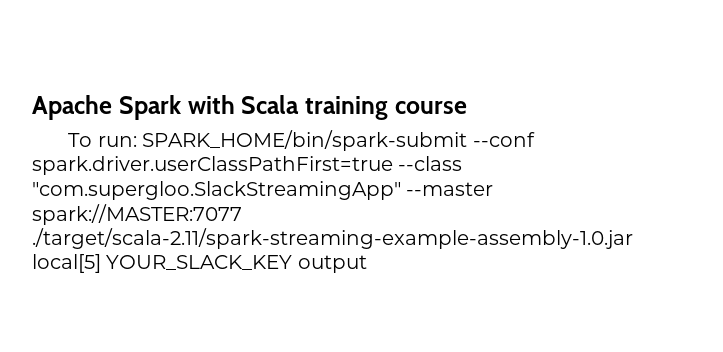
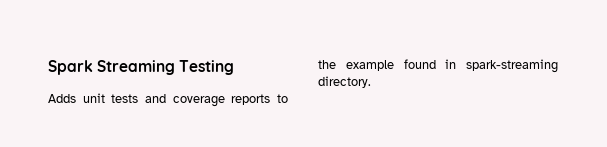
- Apache Spark with Scala training course
- To run: SPARK_HOME/bin/spark-submit --conf spark.driver.userClassPathFirst=true --class "com.supergloo.SlackStreamingApp" --master spark://MASTER:7077 ./target/scala-2.11/spark-streaming-example-assembly-1.0.jar local[5] YOUR_SLACK_KEY output
+ Spark Streaming Testing
+ Adds unit tests and coverage reports to the example found in spark-streaming directory.

